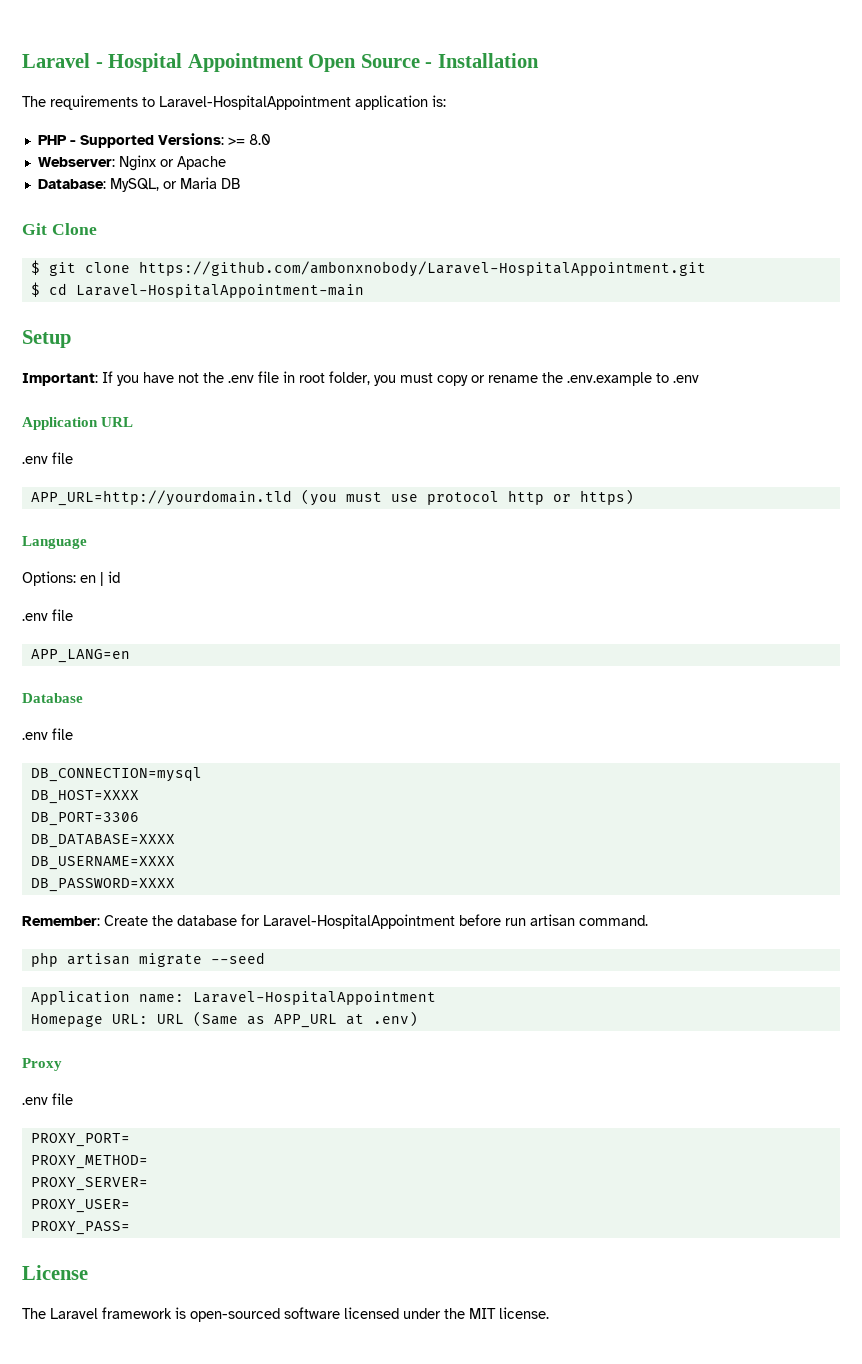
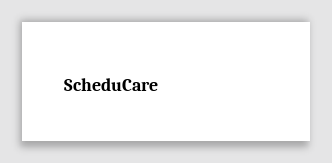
- Laravel - Hospital Appointment Open Source - Installation
- The requirements to Laravel-HospitalAppointment application is:
- PHP - Supported Versions: >= 8.0
- Webserver: Nginx or Apache
- Database: MySQL, or Maria DB
- Git Clone
- $ git clone https://github.com/ambonxnobody/Laravel-HospitalAppointment.git
- $ cd Laravel-HospitalAppointment-main
- Setup
- Important: If you have not the .env file in root folder, you must copy or rename the .env.example to .env
- Application URL
- .env file
- APP_URL=http://yourdomain.tld (you must use protocol http or https)
- Language
- Options: en | id
- .env file
- APP_LANG=en
- Database
- .env file
- DB_CONNECTION=mysql
- DB_HOST=XXXX
- DB_PORT=3306
- DB_DATABASE=XXXX
- DB_USERNAME=XXXX
- DB_PASSWORD=XXXX
- Remember: Create the database for Laravel-HospitalAppointment before run artisan command.
- php artisan migrate --seed
- Application name: Laravel-HospitalAppointment
- Homepage URL: URL (Same as APP_URL at .env)
- Proxy
- .env file
- PROXY_PORT=
- PROXY_METHOD=
- PROXY_SERVER=
- PROXY_USER=
- PROXY_PASS=
- License
- The Laravel framework is open-sourced software licensed under the MIT license.
+ ScheduCare

